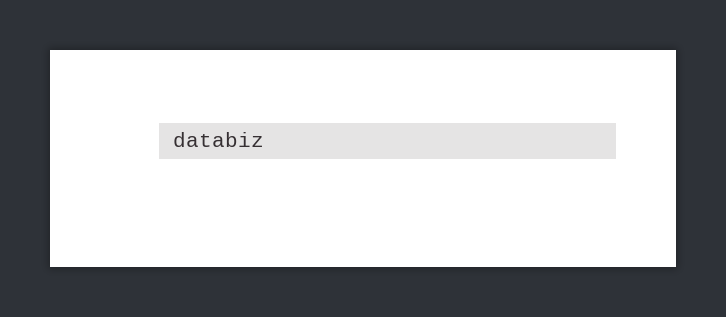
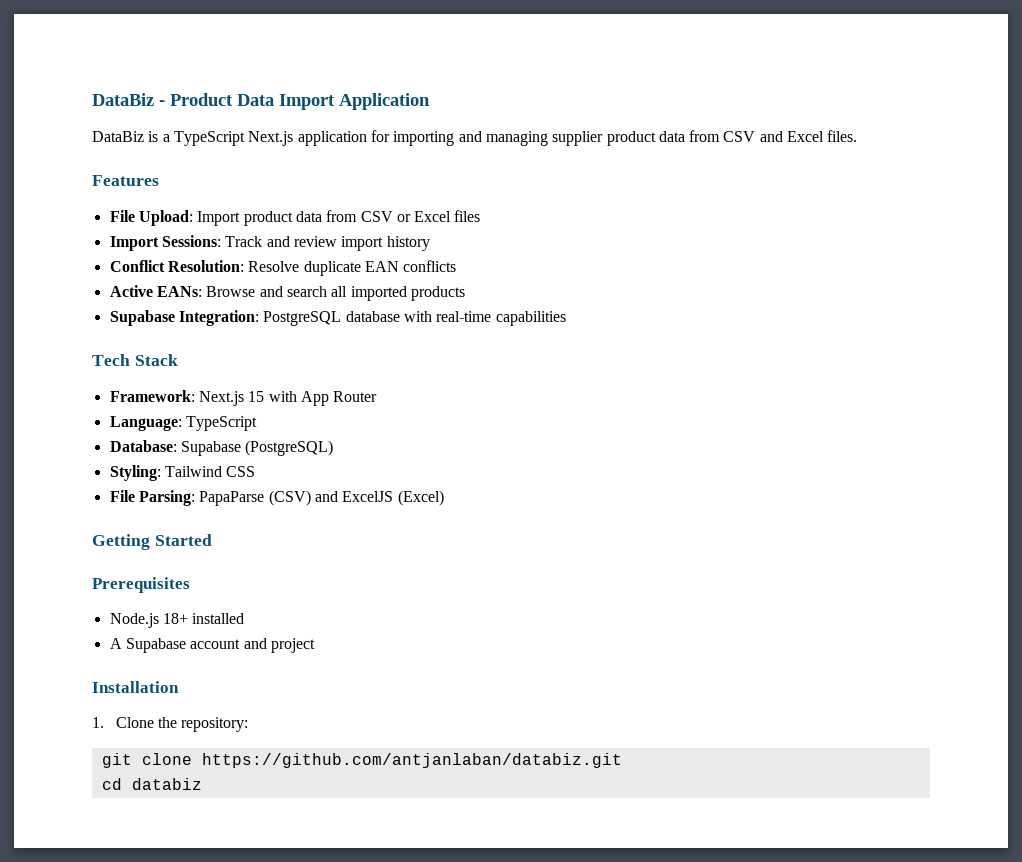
- databiz
+ DataBiz - Product Data Import Application
+ DataBiz is a TypeScript Next.js application for importing and managing supplier product data from CSV and Excel files.
+ Features
+ File Upload: Import product data from CSV or Excel files
+ Import Sessions: Track and review import history
+ Conflict Resolution: Resolve duplicate EAN conflicts
+ Active EANs: Browse and search all imported products
+ Supabase Integration: PostgreSQL database with real-time capabilities
+ Tech Stack
+ Framework: Next.js 15 with App Router
+ Language: TypeScript
+ Database: Supabase (PostgreSQL)
+ Styling: Tailwind CSS
+ File Parsing: PapaParse (CSV) and ExcelJS (Excel)
+ Getting Started
+ Prerequisites
+ Node.js 18+ installed
+ A Supabase account and project
+ Installation
+ 1. Clone the repository:
+ git clone https://github.com/antjanlaban/databiz.git
+ cd databiz

